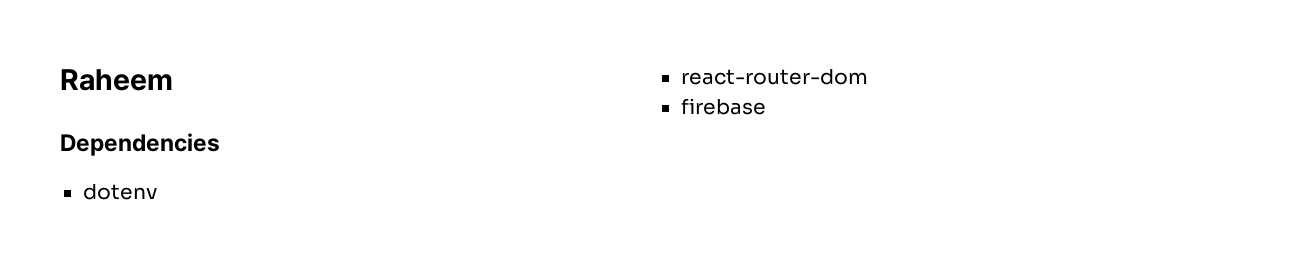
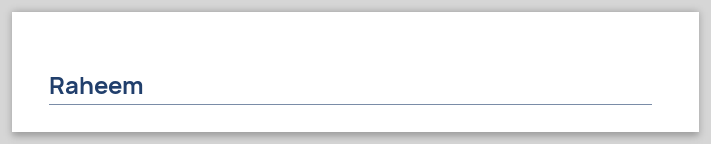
- Dependencies
- dotenv
- react-router-dom
- firebase

